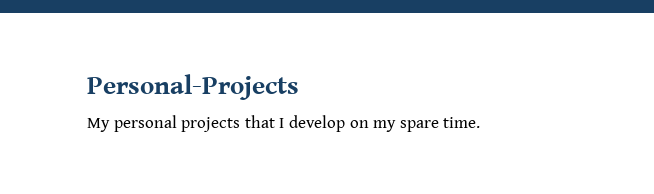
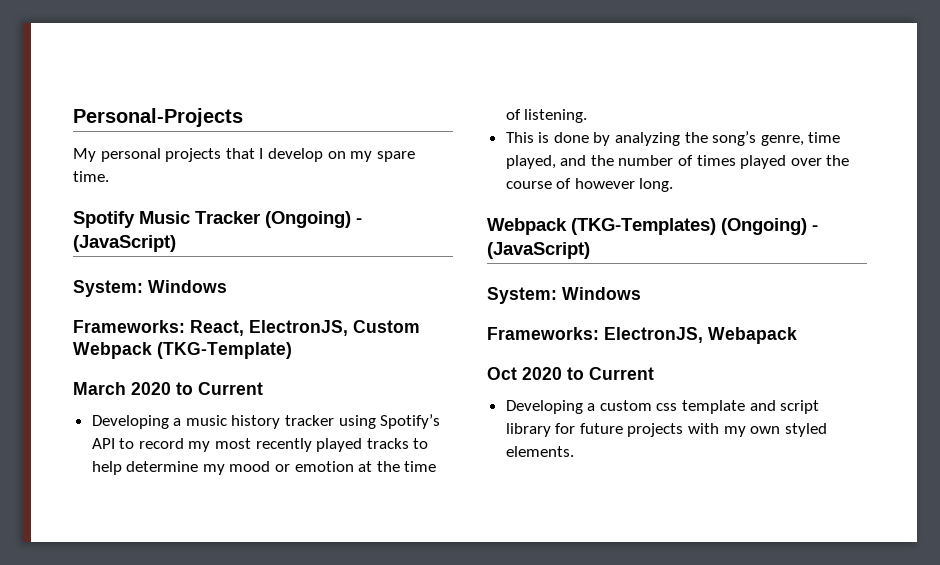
+ Spotify Music Tracker (Ongoing) - (JavaScript)
+ System: Windows
+ Frameworks: React, ElectronJS, Custom Webpack (TKG-Template)
+ March 2020 to Current
+ Developing a music history tracker using Spotify’s API to record my most recently played tracks to help determine my mood or emotion at the time of listening.
+ This is done by analyzing the song’s genre, time played, and the number of times played over the course of however long.
+ Webpack (TKG-Templates) (Ongoing) - (JavaScript)
+ System: Windows
+ Frameworks: ElectronJS, Webapack
+ Oct 2020 to Current
+ Developing a custom css template and script library for future projects with my own styled elements.

